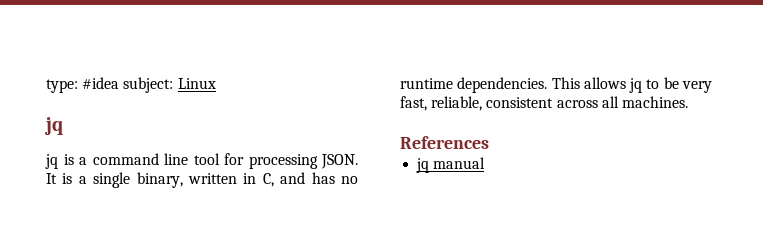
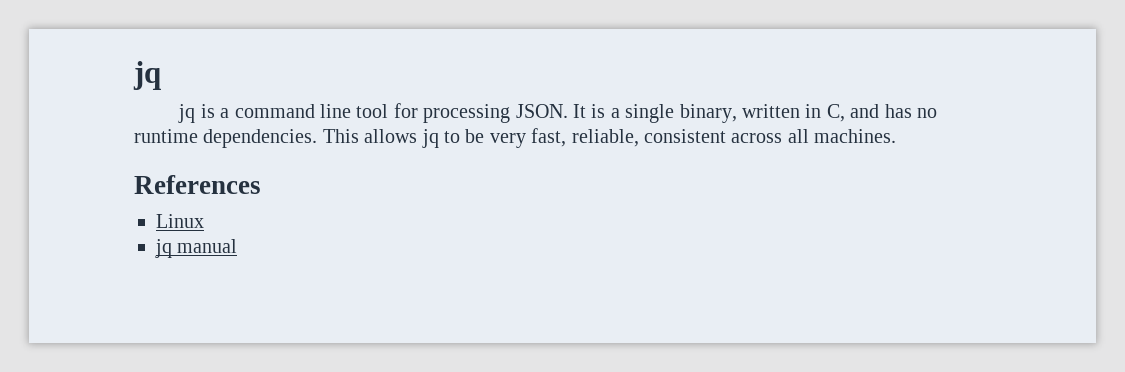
- type: #idea subject: Linux
+ Linux

